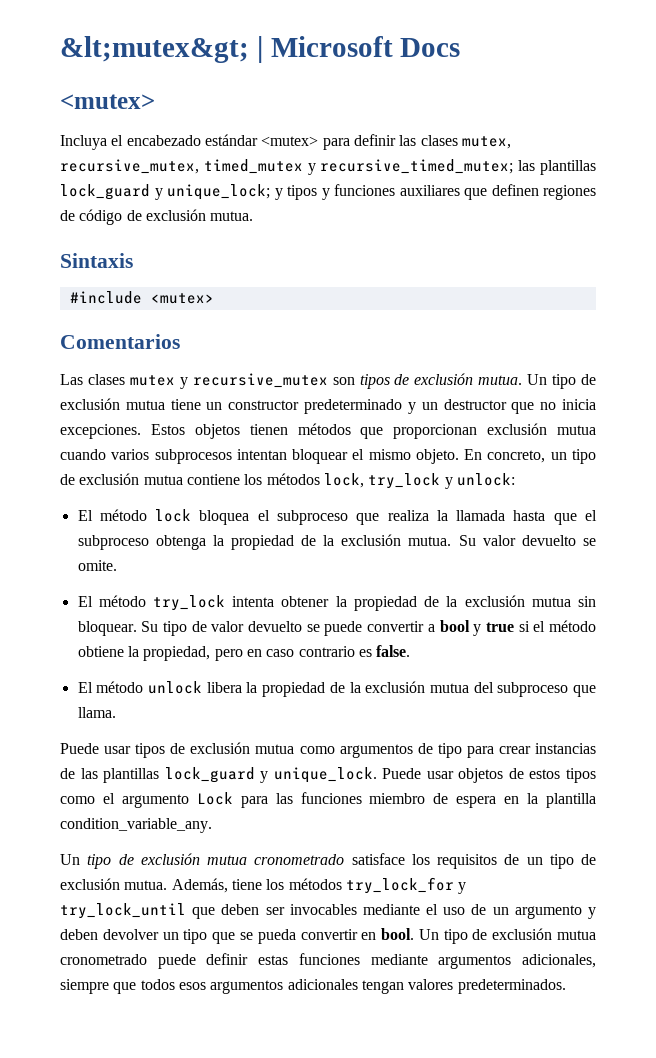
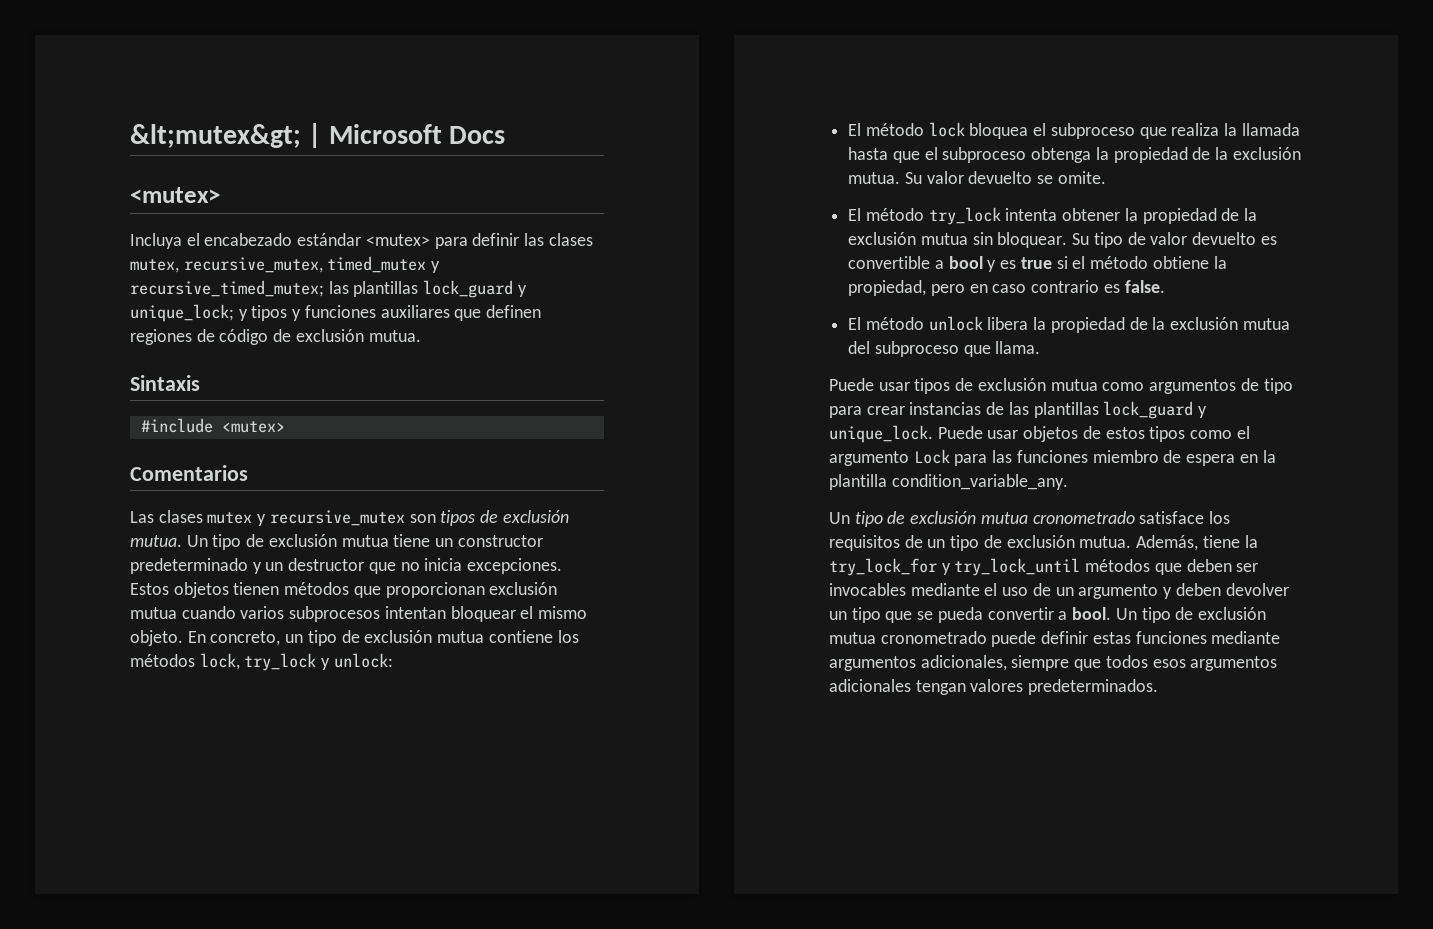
- Su tipo de valor devuelto se puede convertir a bool y true si el método obtiene la propiedad, pero en caso contrario es false.
+ Su tipo de valor devuelto es convertible a bool y es true si el método obtiene la propiedad, pero en caso contrario es false.
- Además, tiene los métodos try_lock_for y try_lock_until que deben ser invocables mediante el uso de un argumento y deben devolver un tipo que se pueda convertir en bool.
+ Además, tiene la try_lock_for y try_lock_until métodos que deben ser invocables mediante el uso de un argumento y deben devolver un tipo que se pueda convertir a bool.

